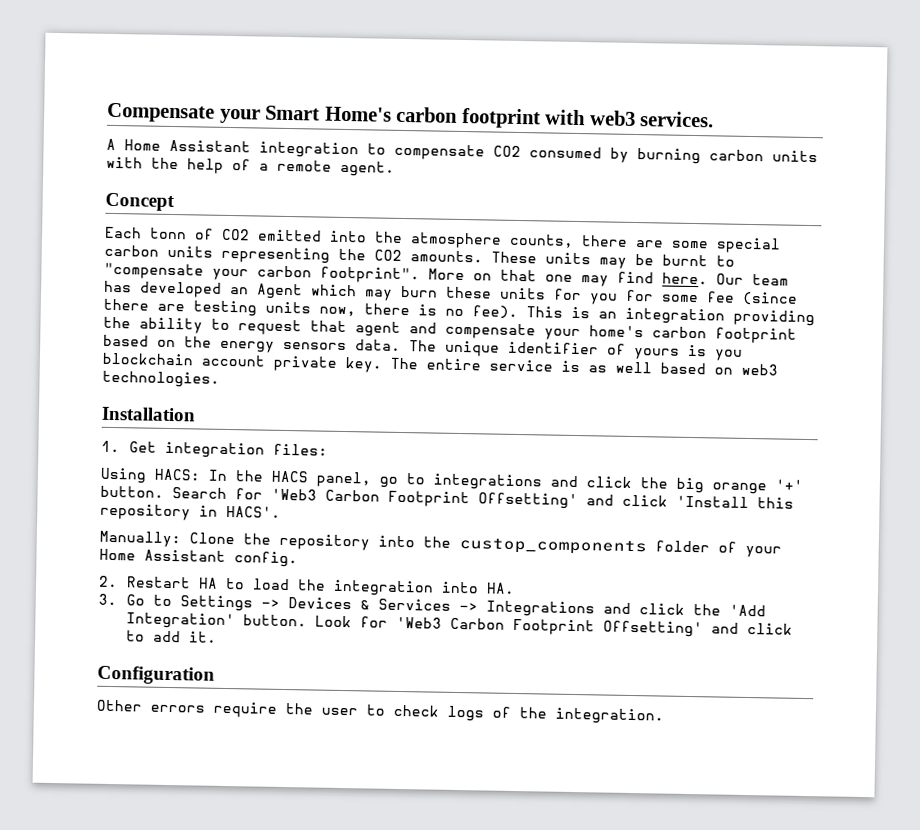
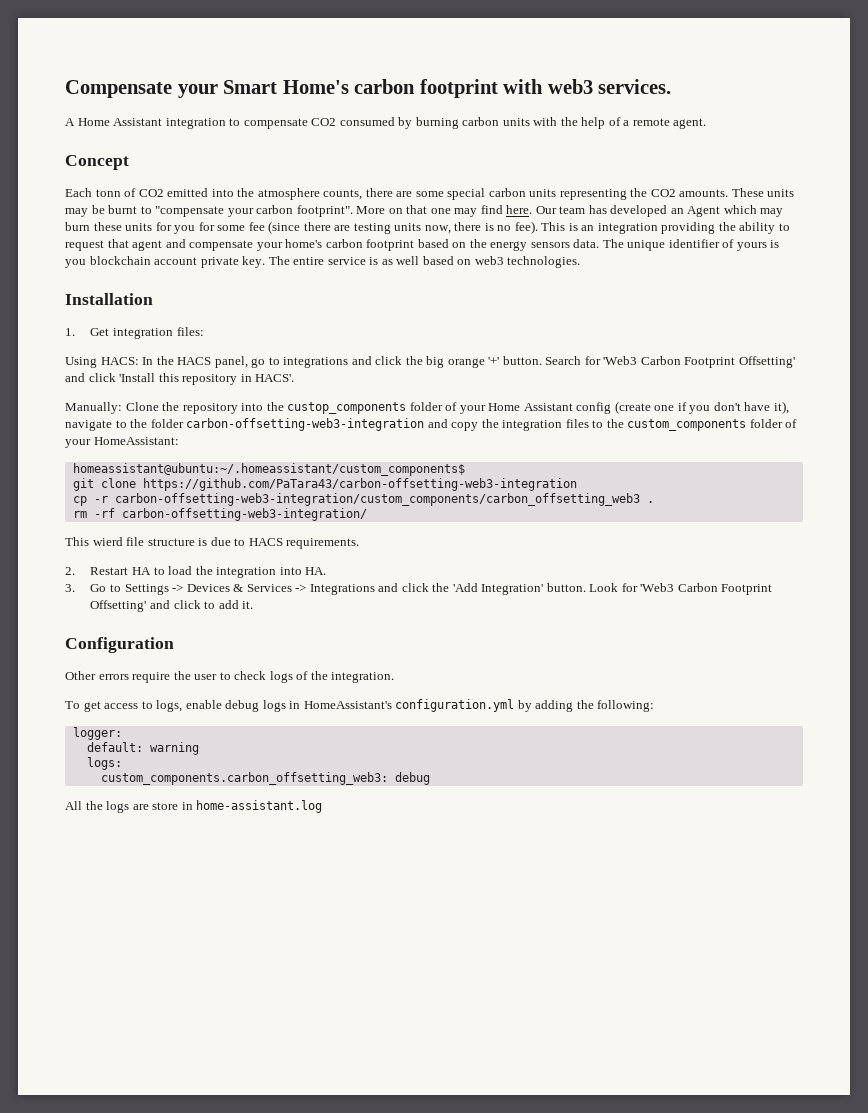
- Manually: Clone the repository into the custop_components folder of your Home Assistant config.
+ Manually: Clone the repository into the custop_components folder of your Home Assistant config (create one if you don't have it), navigate to the folder carbon-offsetting-web3-integration and copy the integration files to the custom_components folder of your HomeAssistant:
+ homeassistant@ubuntu:~/.homeassistant/custom_components$
+ git clone https://github.com/PaTara43/carbon-offsetting-web3-integration
+ cp -r carbon-offsetting-web3-integration/custom_components/carbon_offsetting_web3 .
+ rm -rf carbon-offsetting-web3-integration/
+ This wierd file structure is due to HACS requirements.
+ To get access to logs, enable debug logs in HomeAssistant's configuration.yml by adding the following:
+ logger:
+ default: warning
+ logs:
+ custom_components.carbon_offsetting_web3: debug
+ All the logs are store in home-assistant.log

